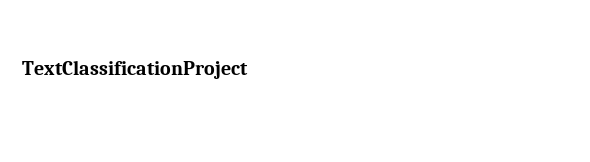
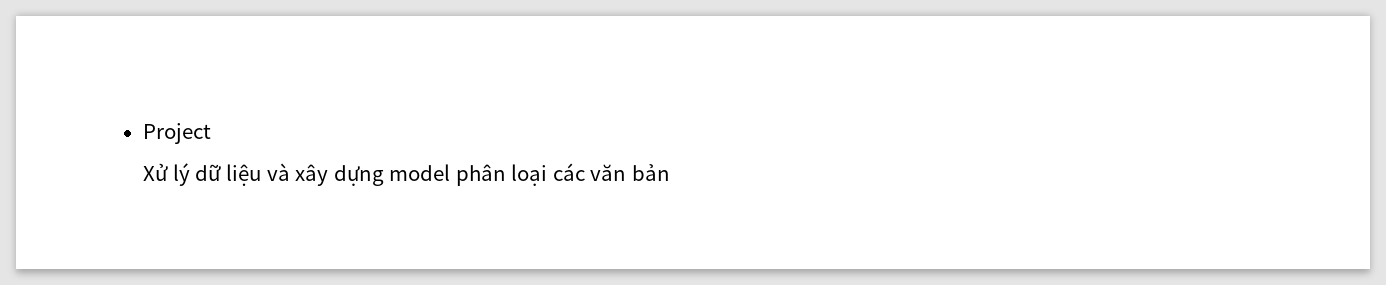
- TextClassificationProject
+ Project
+ Xử lý dữ liệu và xây dựng model phân loại các văn bản

